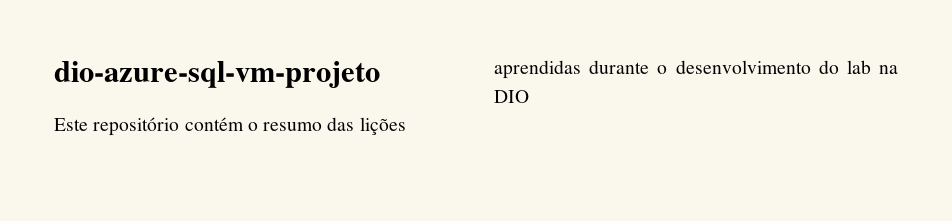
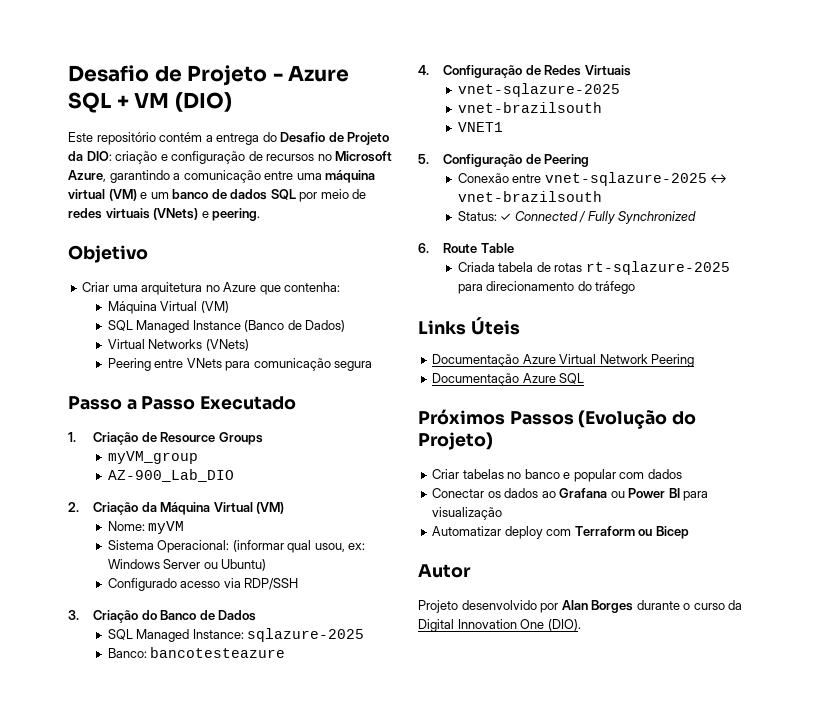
- dio-azure-sql-vm-projeto
- Este repositório contém o resumo das lições aprendidas durante o desenvolvimento do lab na DIO
+ Desafio de Projeto - Azure SQL + VM (DIO)
+ Este repositório contém a entrega do Desafio de Projeto da DIO: criação e configuração de recursos no Microsoft Azure, garantindo a comunicação entre uma máquina virtual (VM) e um banco de dados SQL por meio de redes virtuais (VNets) e peering.
+ Objetivo
+ Criar uma arquitetura no Azure que contenha:
+ Máquina Virtual (VM)
+ SQL Managed Instance (Banco de Dados)
+ Virtual Networks (VNets)
+ Peering entre VNets para comunicação segura
+ Passo a Passo Executado
+ 1. Criação de Resource Groups
+ myVM_group
+ AZ-900_Lab_DIO
+ 2. Criação da Máquina Virtual (VM)
+ Nome: myVM
+ Sistema Operacional: (informar qual usou, ex: Windows Server ou Ubuntu)
+ Configurado acesso via RDP/SSH
+ 3. Criação do Banco de Dados
+ SQL Managed Instance: sqlazure-2025
+ Banco: bancotesteazure
+ 4. Configuração de Redes Virtuais
+ vnet-sqlazure-2025
+ vnet-brazilsouth
+ VNET1
+ 5. Configuração de Peering
+ Conexão entre vnet-sqlazure-2025 ↔ vnet-brazilsouth
+ Status: ✓ Connected / Fully Synchronized
+ 6. Route Table
+ Criada tabela de rotas rt-sqlazure-2025 para direcionamento do tráfego
+ Links Úteis
+ Documentação Azure Virtual Network Peering
+ Documentação Azure SQL
+ Próximos Passos (Evolução do Projeto)
+ Criar tabelas no banco e popular com dados
+ Conectar os dados ao Grafana ou Power BI para visualização
+ Automatizar deploy com Terraform ou Bicep
+ Autor
+ Projeto desenvolvido por Alan Borges durante o curso da Digital Innovation One (DIO).

